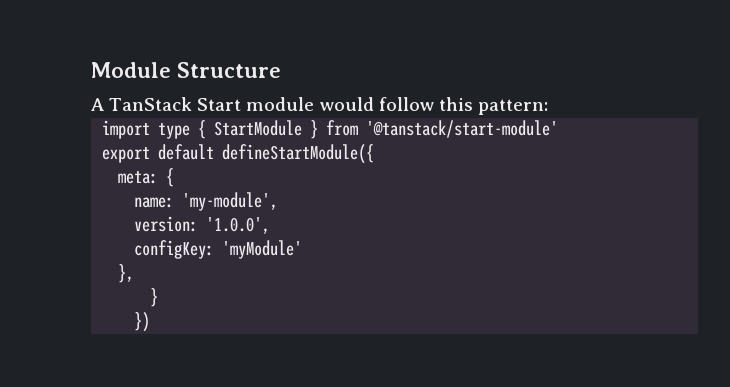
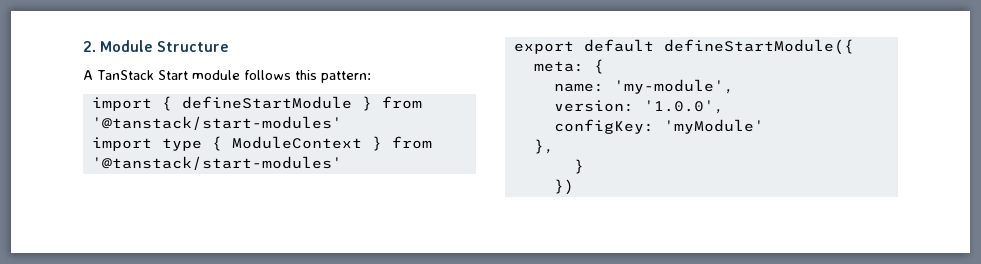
- Module Structure
+ 2. Module Structure
- A TanStack Start module would follow this pattern:
+ A TanStack Start module follows this pattern:
+ import { defineStartModule } from '@tanstack/start-modules'
- import type { StartModule } from '@tanstack/start-module'
+ import type { ModuleContext } from '@tanstack/start-modules'

